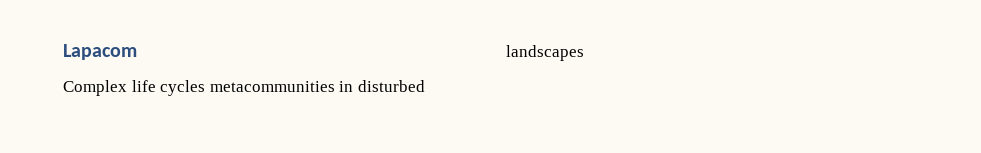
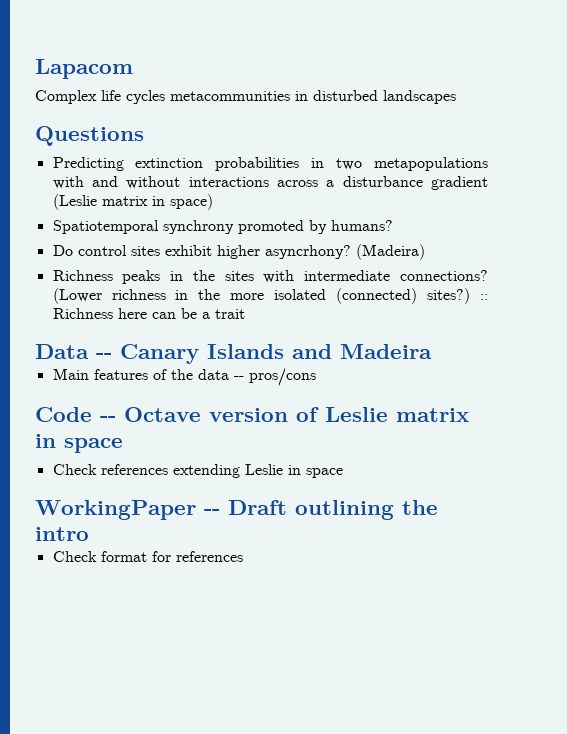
+ Questions
+ Predicting extinction probabilities in two metapopulations with and without interactions across a disturbance gradient (Leslie matrix in space)
+ Spatiotemporal synchrony promoted by humans?
+ Do control sites exhibit higher asyncrhony? (Madeira)
+ Richness peaks in the sites with intermediate connections? (Lower richness in the more isolated (connected) sites?) :: Richness here can be a trait
+ Data -- Canary Islands and Madeira
+ Main features of the data -- pros/cons
+ Code -- Octave version of Leslie matrix in space
+ Check references extending Leslie in space
+ WorkingPaper -- Draft outlining the intro
+ Check format for references

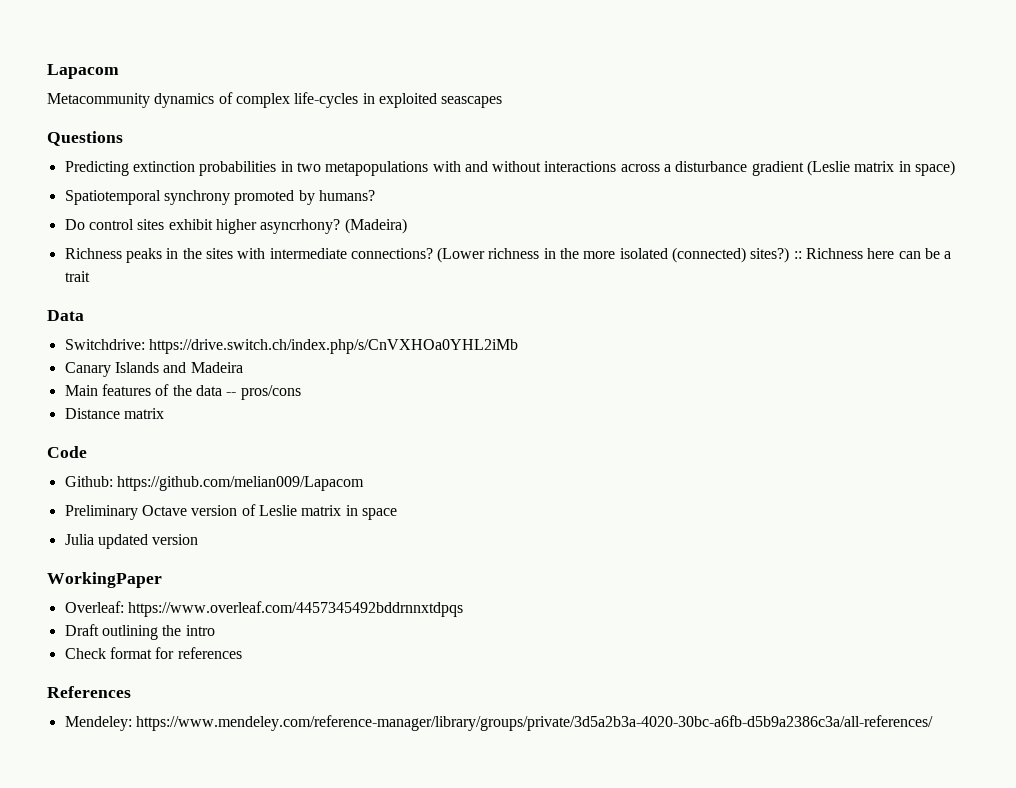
- Complex life cycles metacommunities in disturbed landscapes
+ Metacommunity dynamics of complex life-cycles in exploited seascapes
- Data -- Canary Islands and Madeira
+ Data
+ Switchdrive: https://drive.switch.ch/index.php/s/CnVXHOa0YHL2iMb
+ Canary Islands and Madeira
+ Distance matrix
- Code -- Octave version of Leslie matrix in space
+ Code
+ Github: https://github.com/melian009/Lapacom
+ Preliminary Octave version of Leslie matrix in space
- Check references extending Leslie in space
+ Julia updated version
- WorkingPaper -- Draft outlining the intro
+ WorkingPaper
+ Overleaf: https://www.overleaf.com/4457345492bddrnnxtdpqs
+ Draft outlining the intro
+ References
+ Mendeley: https://www.mendeley.com/reference-manager/library/groups/private/3d5a2b3a-4020-30bc-a6fb-d5b9a2386c3a/all-references/

